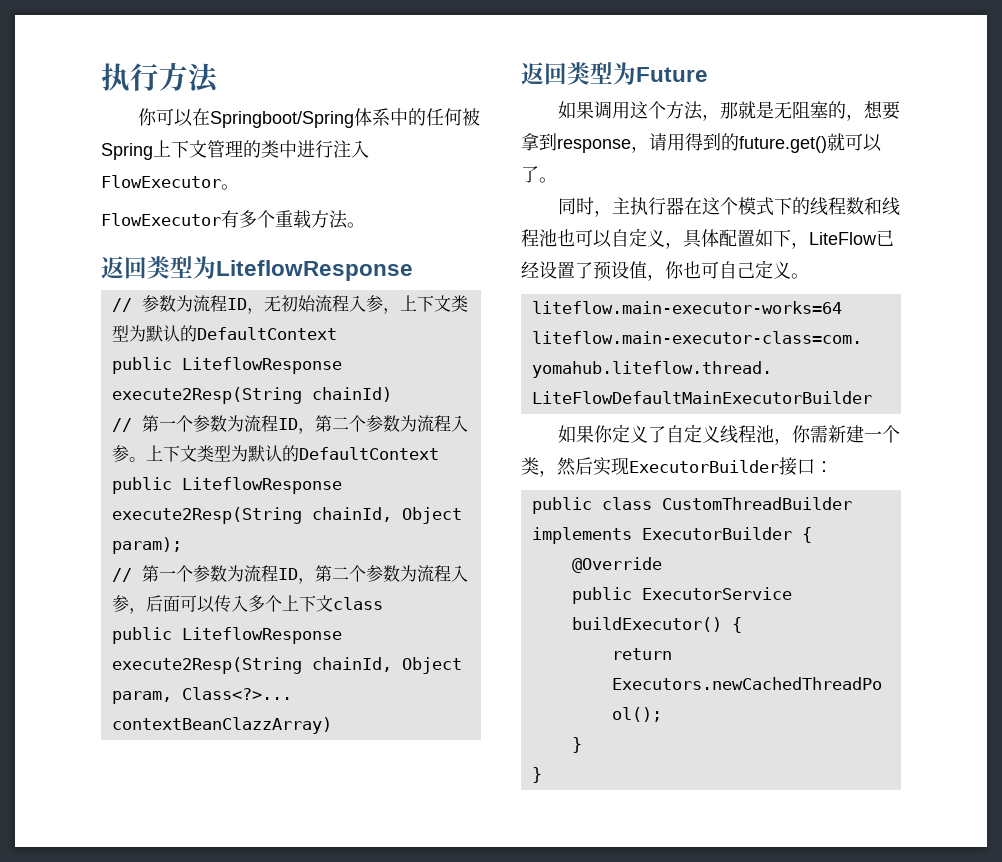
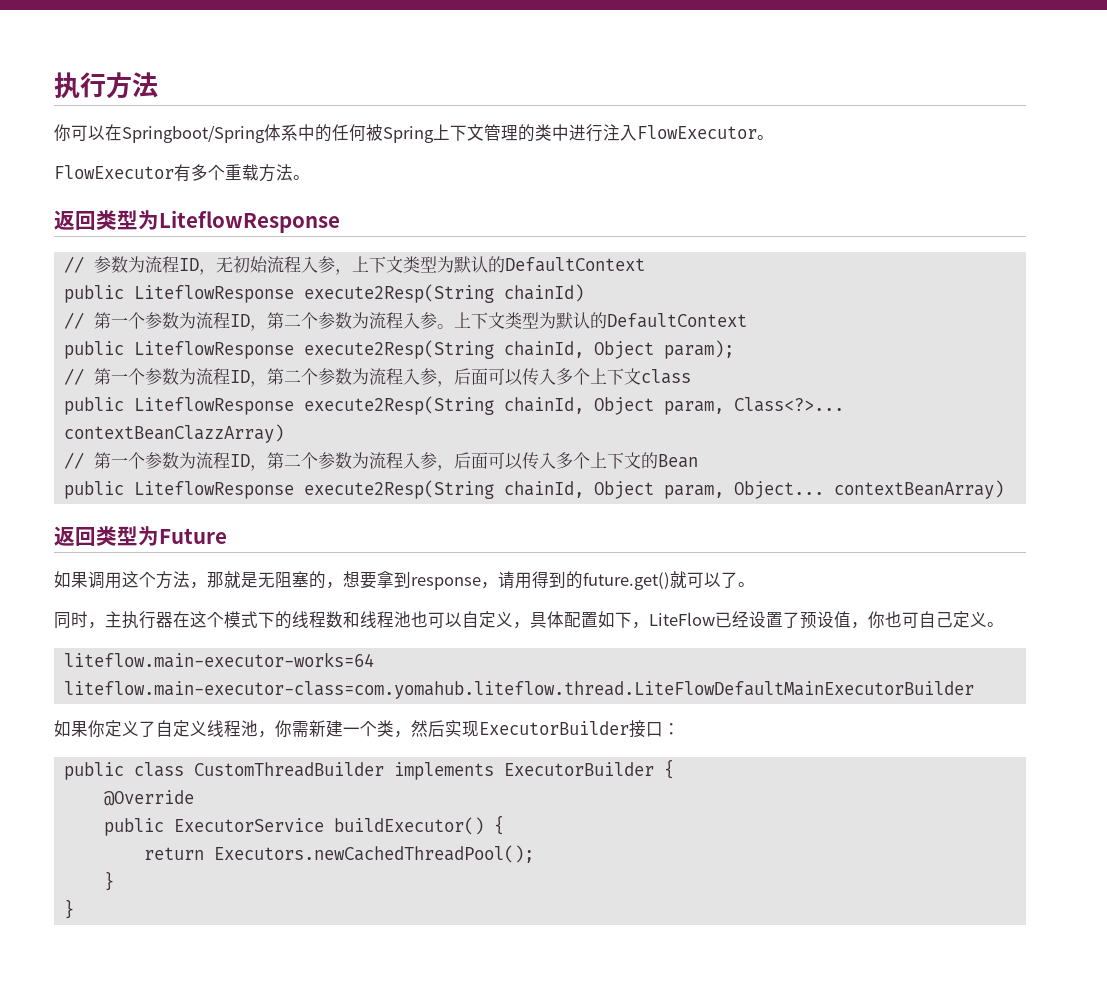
+ // 第一个参数为流程ID，第二个参数为流程入参，后面可以传入多个上下文的Bean
+ public LiteflowResponse execute2Resp(String chainId, Object param, Object... contextBeanArray)

